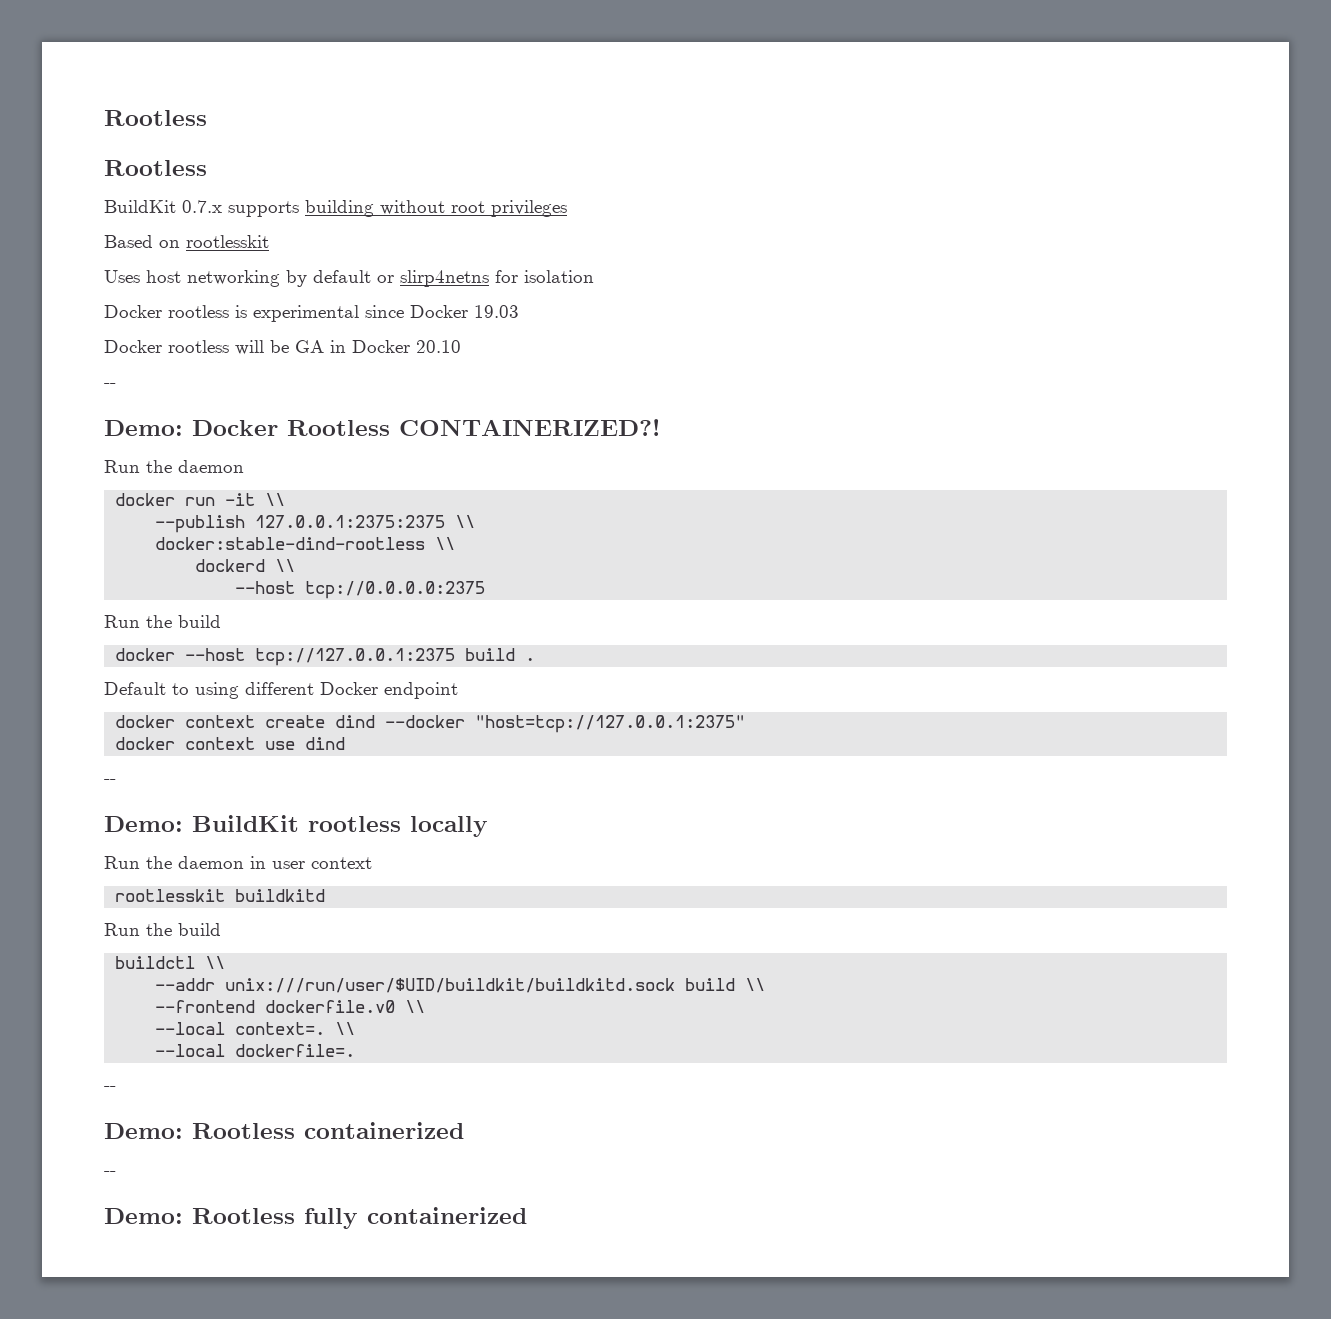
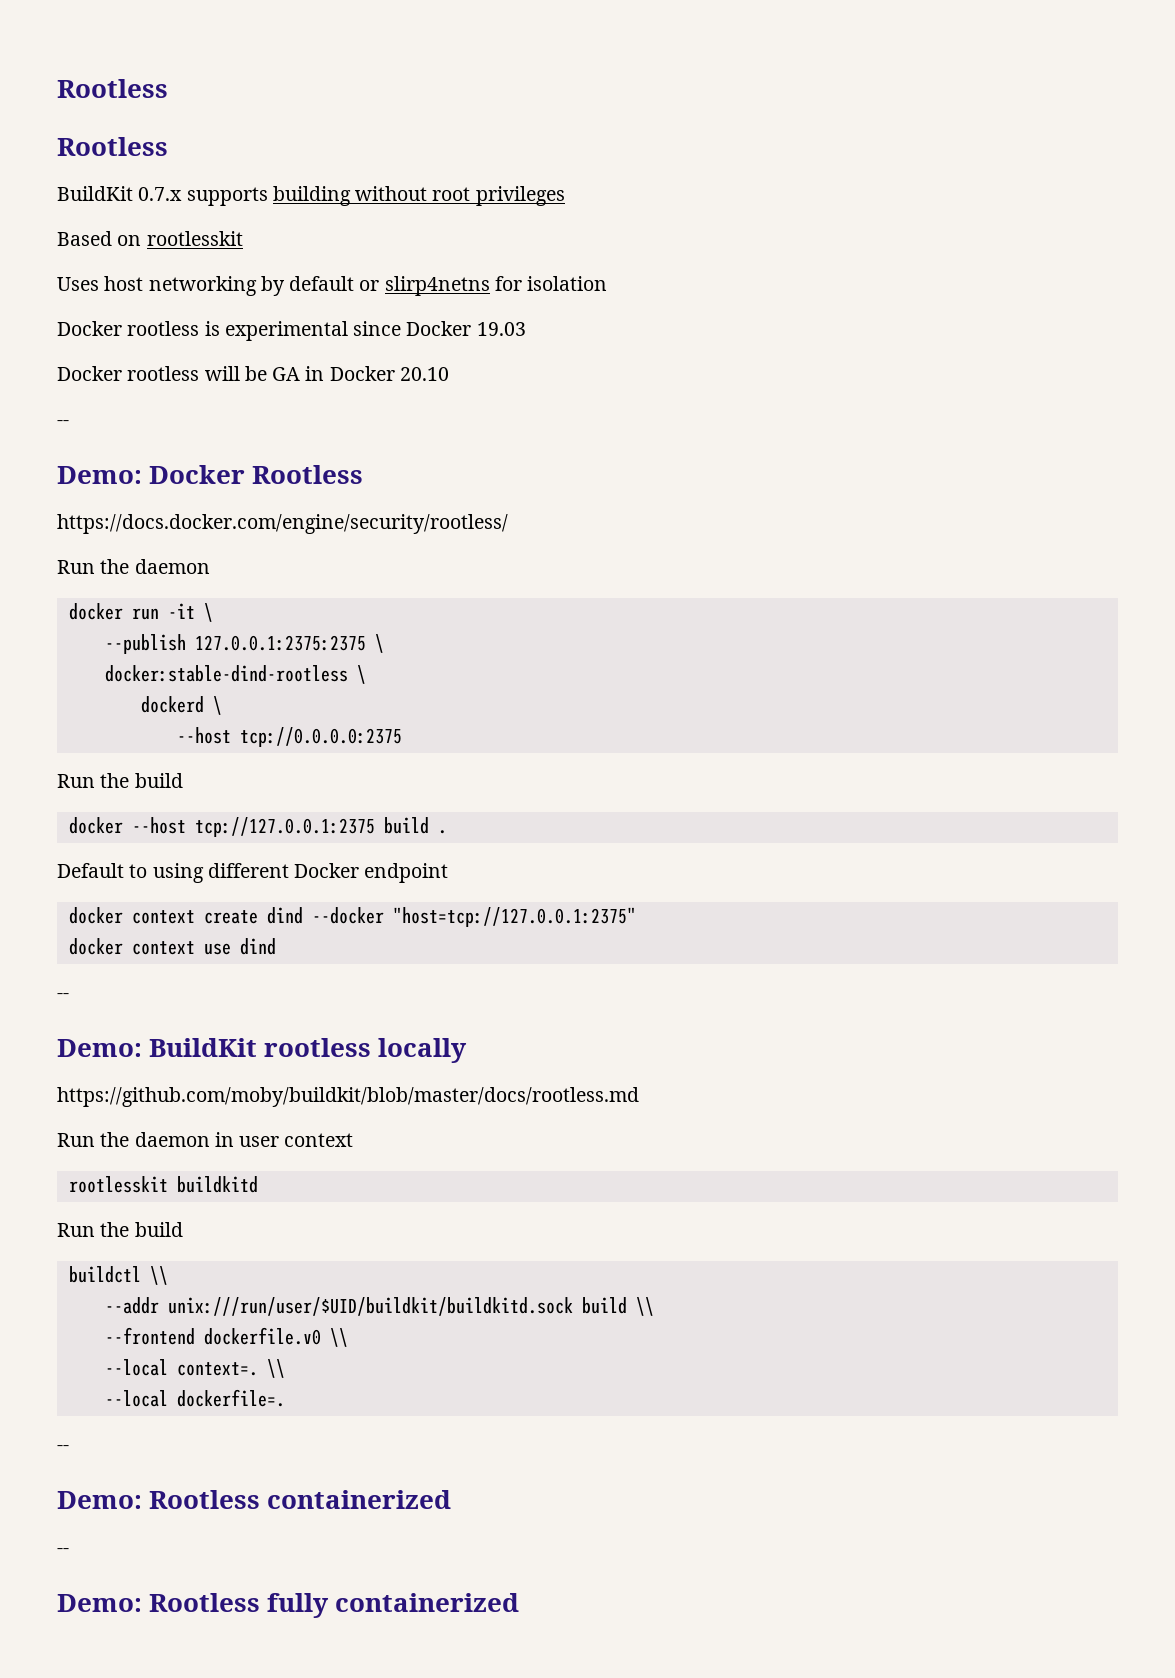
- Demo: Docker Rootless CONTAINERIZED?!
+ Demo: Docker Rootless
+ https://docs.docker.com/engine/security/rootless/
- docker run -it \\
+ docker run -it \
- --publish 127.0.0.1:2375:2375 \\
+ --publish 127.0.0.1:2375:2375 \
- docker:stable-dind-rootless \\
+ docker:stable-dind-rootless \
- dockerd \\
+ dockerd \
+ https://github.com/moby/buildkit/blob/master/docs/rootless.md

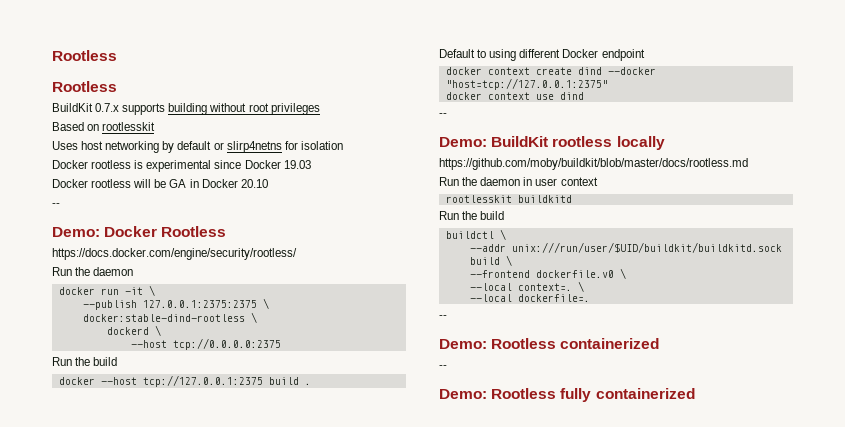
- buildctl \\
+ buildctl \
- --addr unix:///run/user/$UID/buildkit/buildkitd.sock build \\
+ --addr unix:///run/user/$UID/buildkit/buildkitd.sock build \
- --frontend dockerfile.v0 \\
+ --frontend dockerfile.v0 \
- --local context=. \\
+ --local context=. \

